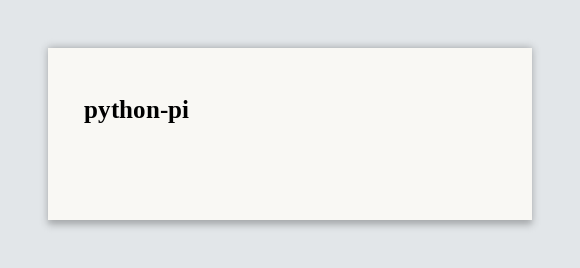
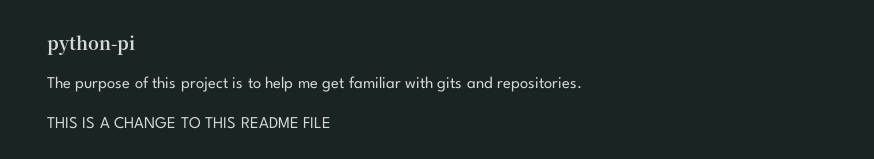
+ The purpose of this project is to help me get familiar with gits and repositories.
+ THIS IS A CHANGE TO THIS README FILE

